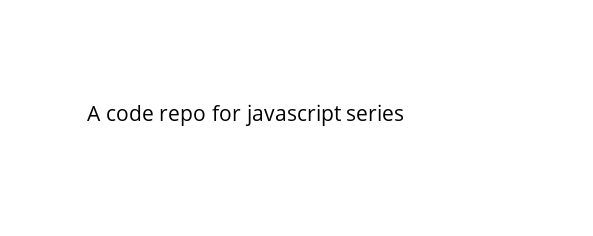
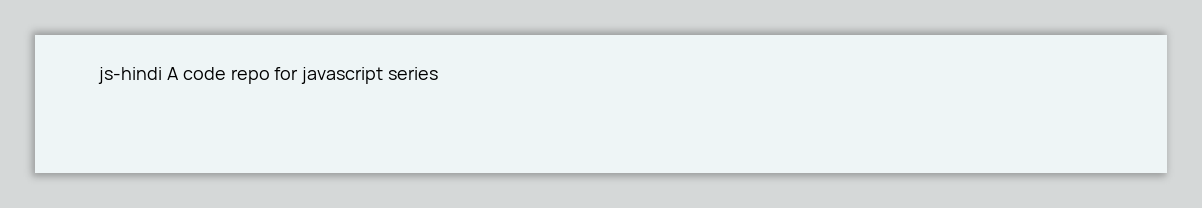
- A code repo for javascript series
+ js-hindi A code repo for javascript series

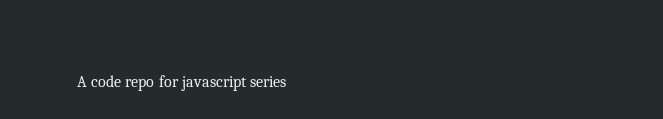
- js-hindi A code repo for javascript series
+ A code repo for javascript series

